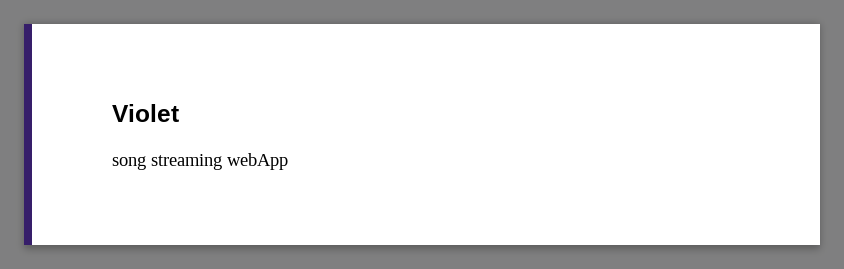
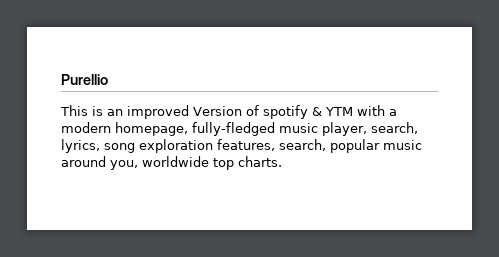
- Violet
- song streaming webApp
+ Purellio
+ This is an improved Version of spotify & YTM with a modern homepage, fully-fledged music player, search, lyrics, song exploration features, search, popular music around you, worldwide top charts.

